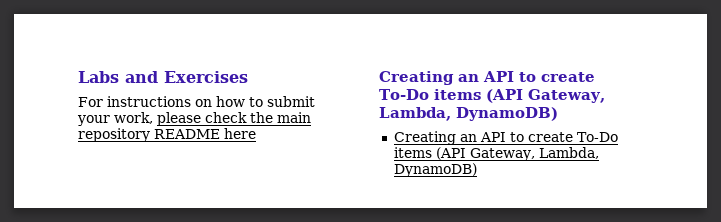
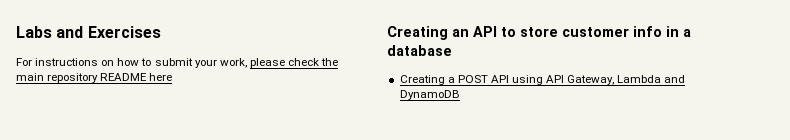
  For instructions on how to submit your work, please check the main repository README here
- Creating an API to create To-Do items (API Gateway, Lambda, DynamoDB)
- Creating an API to create To-Do items (API Gateway, Lambda, DynamoDB)
+ Creating an API to store customer info in a database
+ Creating a POST API using API Gateway, Lambda and DynamoDB

